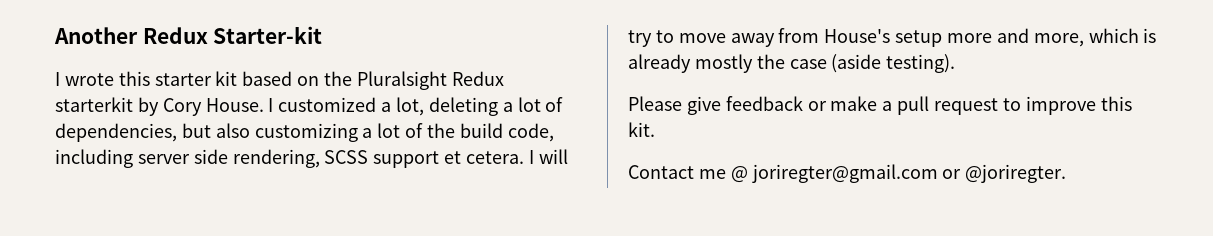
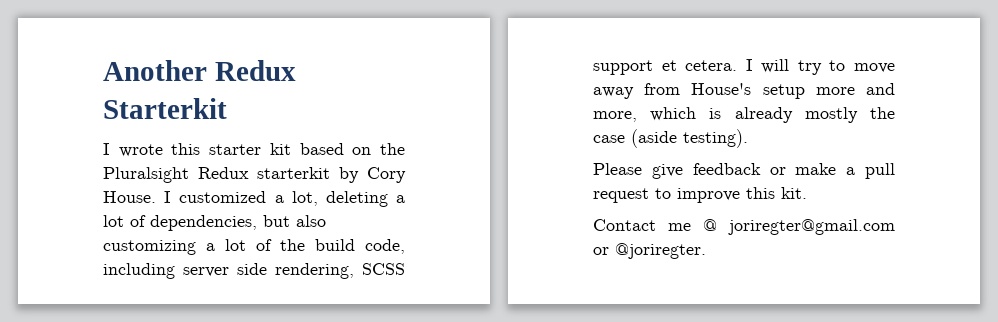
- Another Redux Starter-kit
+ Another Redux Starterkit

